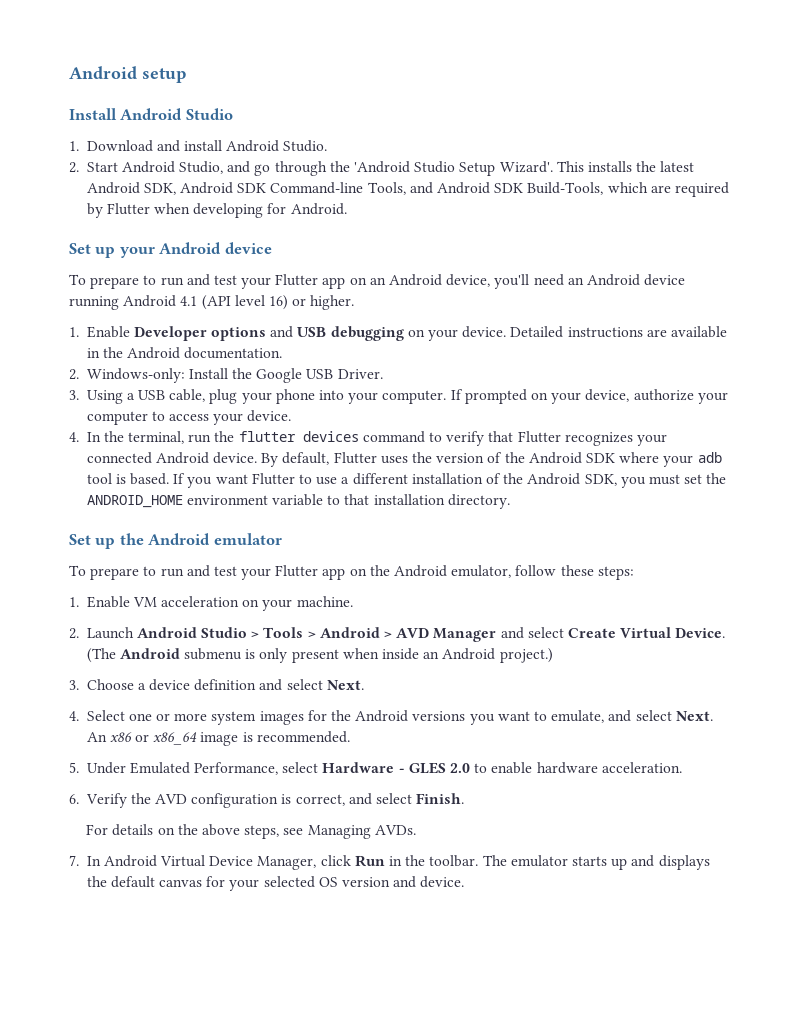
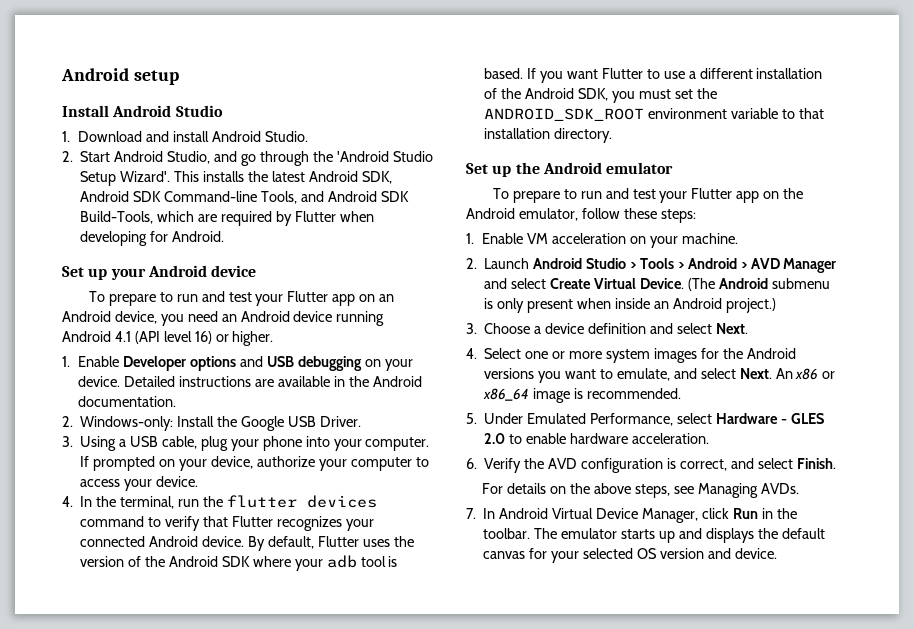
- To prepare to run and test your Flutter app on an Android device, you'll need an Android device running Android 4.1 (API level 16) or higher.
+ To prepare to run and test your Flutter app on an Android device, you need an Android device running Android 4.1 (API level 16) or higher.
- If you want Flutter to use a different installation of the Android SDK, you must set the ANDROID_HOME environment variable to that installation directory.
+ If you want Flutter to use a different installation of the Android SDK, you must set the ANDROID_SDK_ROOT environment variable to that installation directory.

